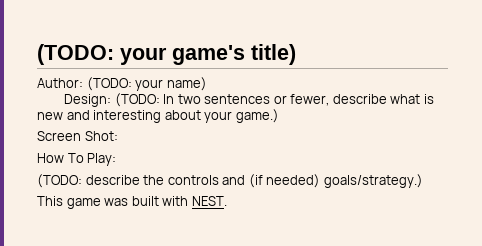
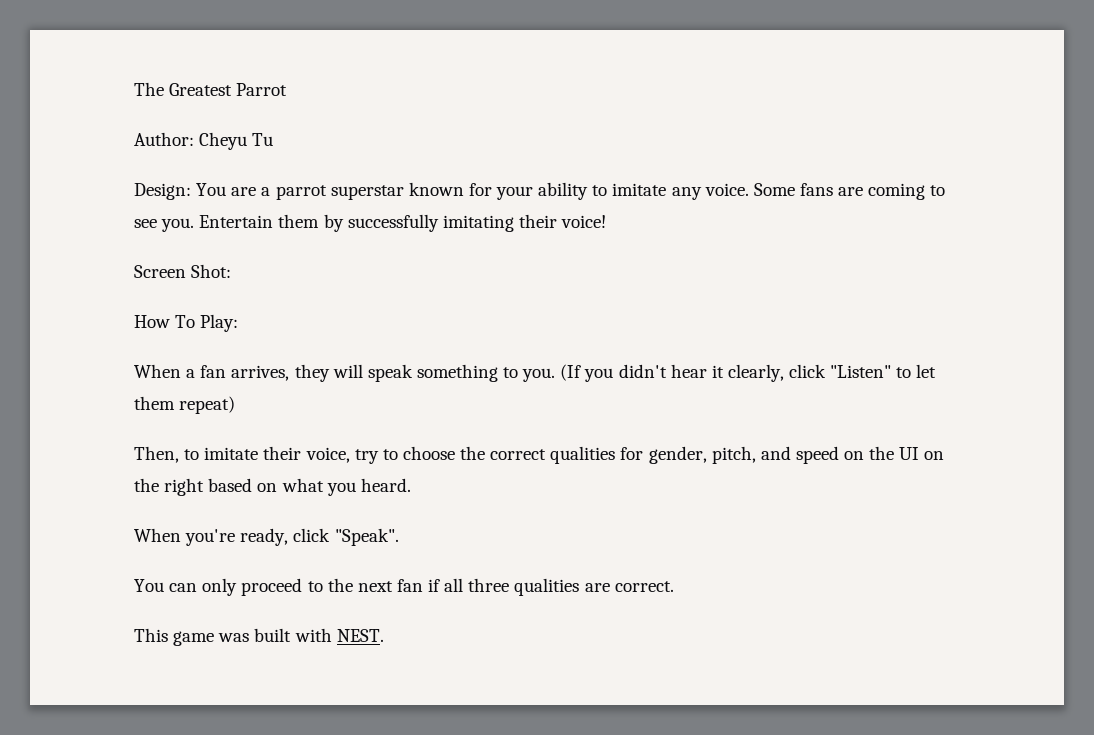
- (TODO: your game's title)
- Author: (TODO: your name)
- Design: (TODO: In two sentences or fewer, describe what is new and interesting about your game.)
+ The Greatest Parrot
+ Author: Cheyu Tu
+ Design: You are a parrot superstar known for your ability to imitate any voice. Some fans are coming to see you. Entertain them by successfully imitating their voice!
- (TODO: describe the controls and (if needed) goals/strategy.)
+ When a fan arrives, they will speak something to you. (If you didn't hear it clearly, click "Listen" to let them repeat)
+ Then, to imitate their voice, try to choose the correct qualities for gender, pitch, and speed on the UI on the right based on what you heard.
+ When you're ready, click "Speak".
+ You can only proceed to the next fan if all three qualities are correct.

